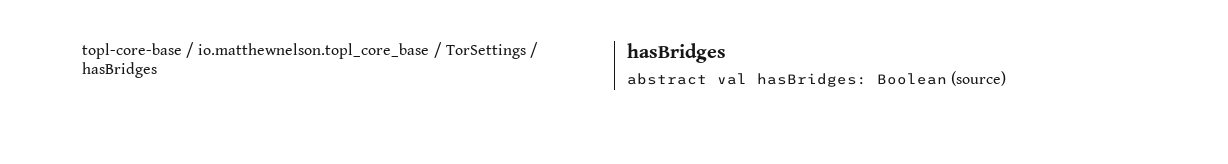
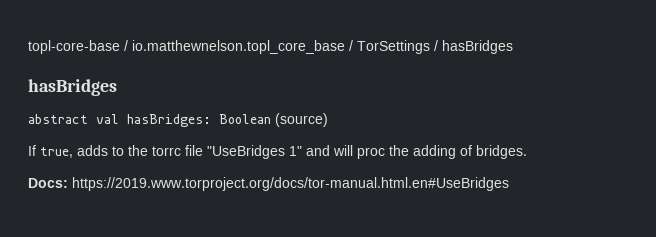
+ If true, adds to the torrc file "UseBridges 1" and will proc the adding of bridges.
+ Docs: https://2019.www.torproject.org/docs/tor-manual.html.en#UseBridges

